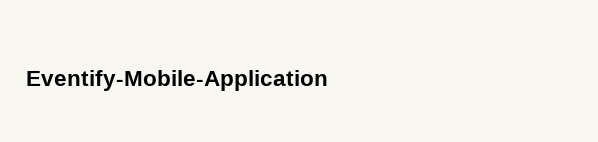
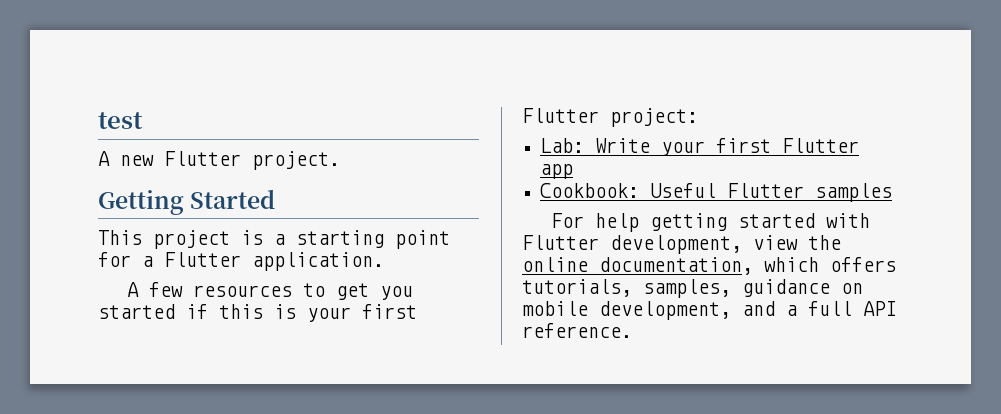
- Eventify-Mobile-Application
+ test
+ A new Flutter project.
+ Getting Started
+ This project is a starting point for a Flutter application.
+ A few resources to get you started if this is your first Flutter project:
+ Lab: Write your first Flutter app
+ Cookbook: Useful Flutter samples
+ For help getting started with Flutter development, view the online documentation, which offers tutorials, samples, guidance on mobile development, and a full API reference.

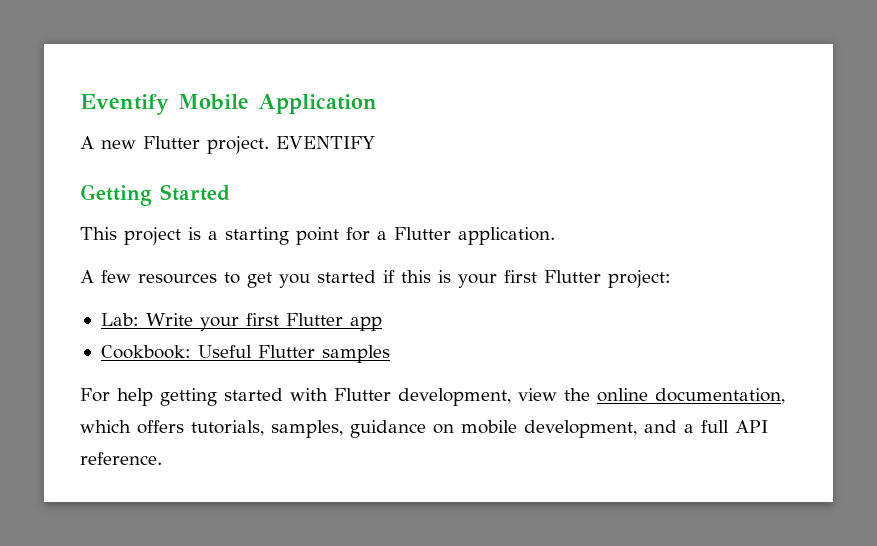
- test
+ Eventify Mobile Application
+ EVENTIFY

